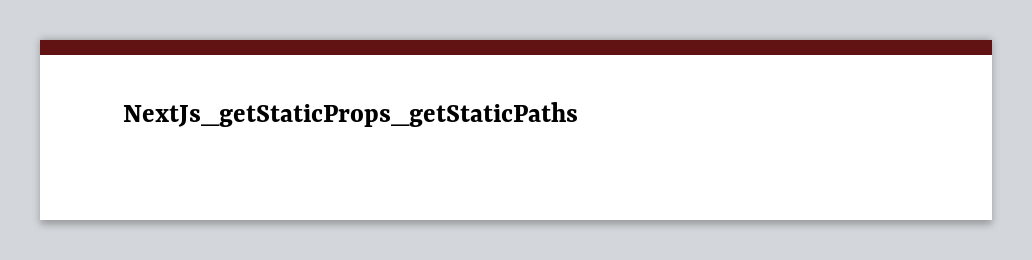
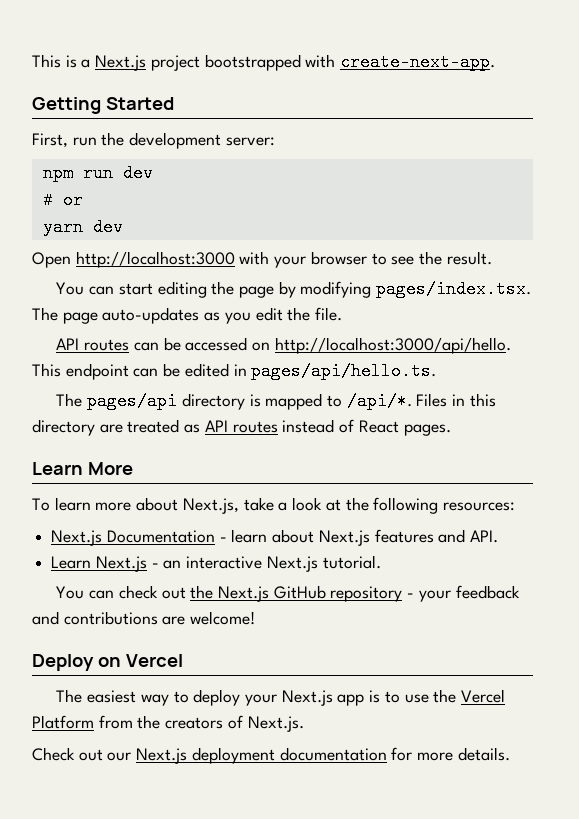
- NextJs_getStaticProps_getStaticPaths
+ This is a Next.js project bootstrapped with create-next-app.
+ Getting Started
+ First, run the development server:
+ npm run dev
+ # or
+ yarn dev
+ Open http://localhost:3000 with your browser to see the result.
+ You can start editing the page by modifying pages/index.tsx. The page auto-updates as you edit the file.
+ API routes can be accessed on http://localhost:3000/api/hello. This endpoint can be edited in pages/api/hello.ts.
+ The pages/api directory is mapped to /api/*. Files in this directory are treated as API routes instead of React pages.
+ Learn More
+ To learn more about Next.js, take a look at the following resources:
+ Next.js Documentation - learn about Next.js features and API.
+ Learn Next.js - an interactive Next.js tutorial.
+ You can check out the Next.js GitHub repository - your feedback and contributions are welcome!
+ Deploy on Vercel
+ The easiest way to deploy your Next.js app is to use the Vercel Platform from the creators of Next.js.
+ Check out our Next.js deployment documentation for more details.

